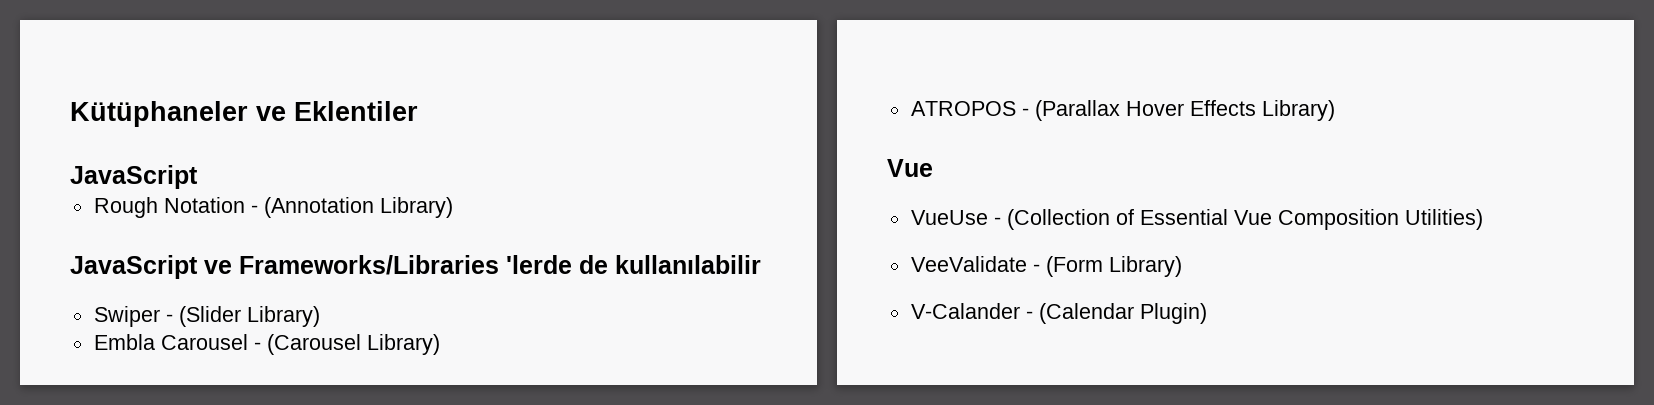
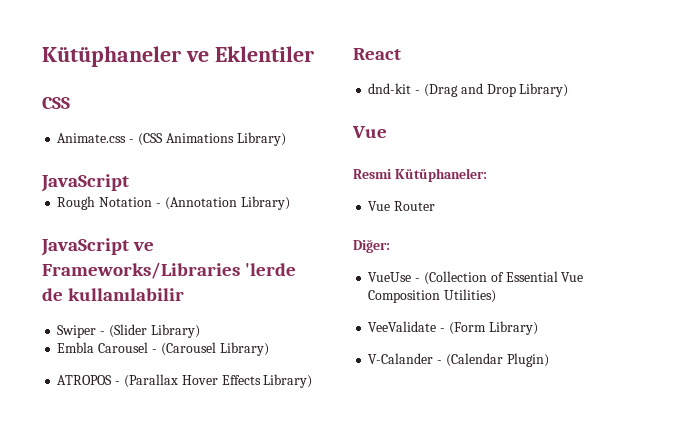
+ CSS
+ Animate.css - (CSS Animations Library)
  ATROPOS - (Parallax Hover Effects Library)
+ React
+ dnd-kit - (Drag and Drop Library)
  Vue
+ Resmi Kütüphaneler:
+ Vue Router
+ Diğer:

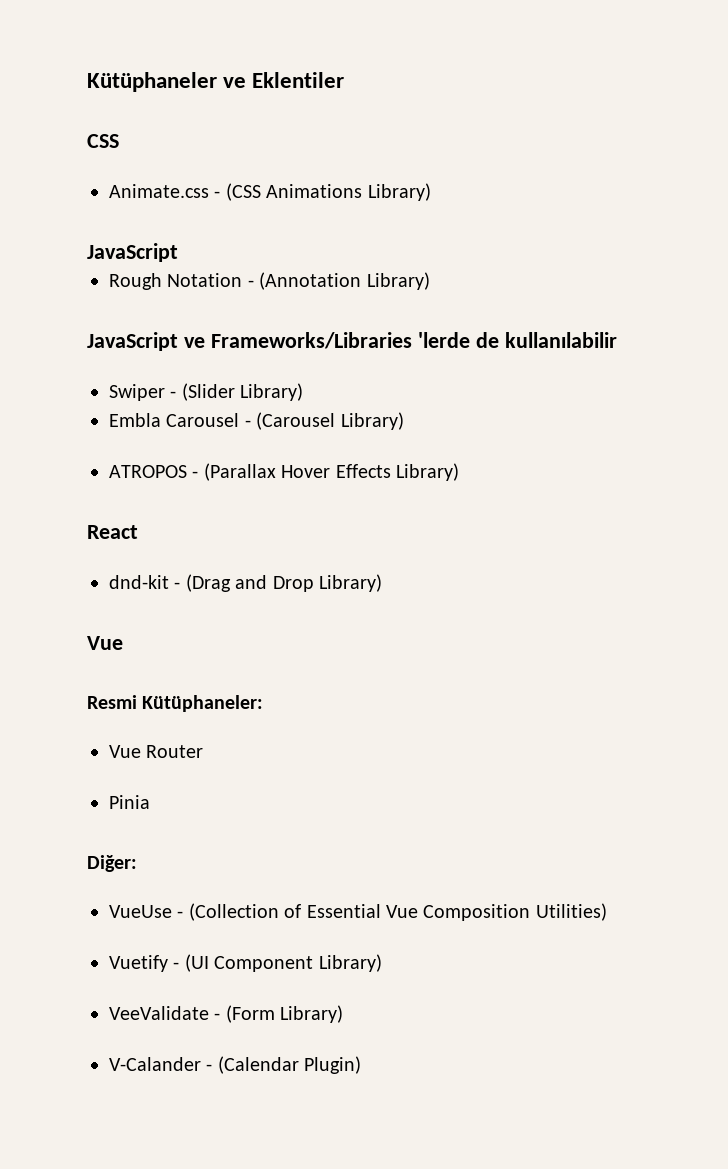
+ Pinia
+ Vuetify - (UI Component Library)

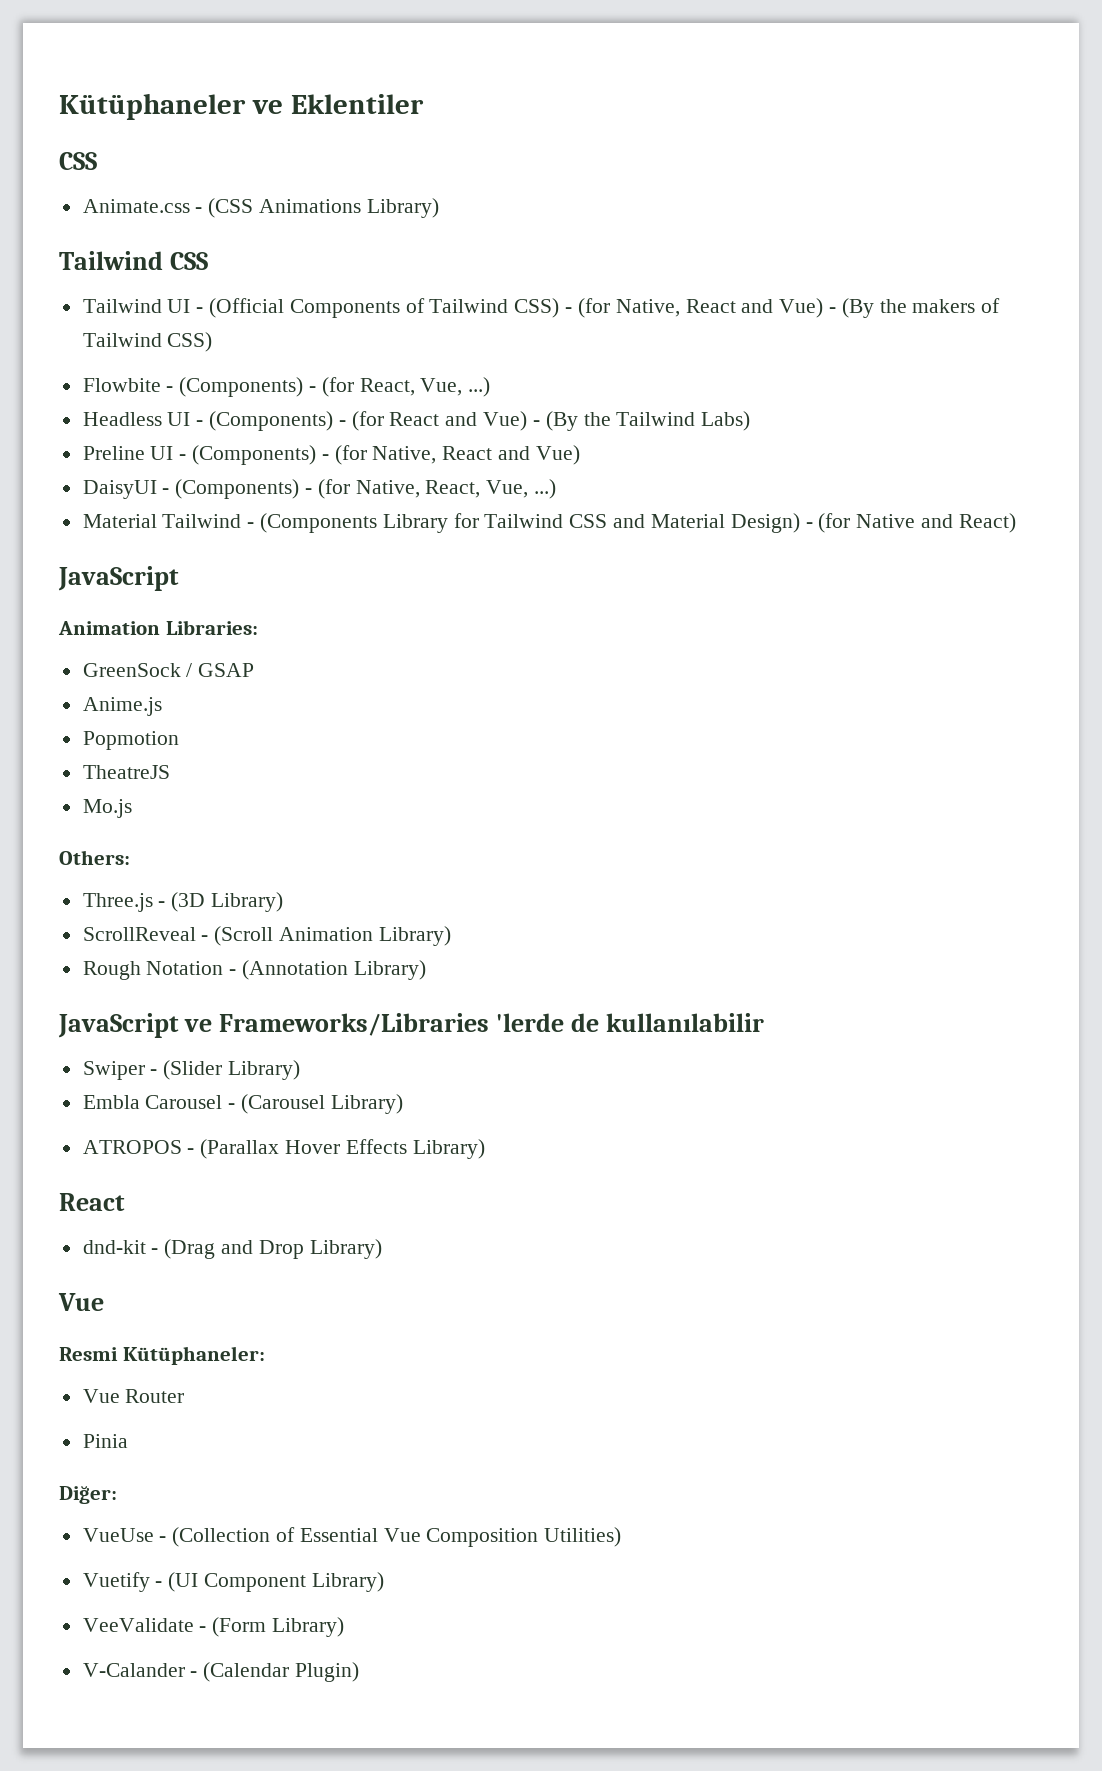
  Animate.css - (CSS Animations Library)
+ Tailwind CSS
+ Tailwind UI - (Official Components of Tailwind CSS) - (for Native, React and Vue) - (By the makers of Tailwind CSS)
+ Flowbite - (Components) - (for React, Vue, ...)
+ Headless UI - (Components) - (for React and Vue) - (By the Tailwind Labs)
+ Preline UI - (Components) - (for Native, React and Vue)
+ DaisyUI - (Components) - (for Native, React, Vue, ...)
+ Material Tailwind - (Components Library for Tailwind CSS and Material Design) - (for Native and React)
  JavaScript
+ Animation Libraries:
+ GreenSock / GSAP
+ Anime.js
+ Popmotion
+ TheatreJS
+ Mo.js
+ Others:
+ Three.js - (3D Library)
+ ScrollReveal - (Scroll Animation Library)

